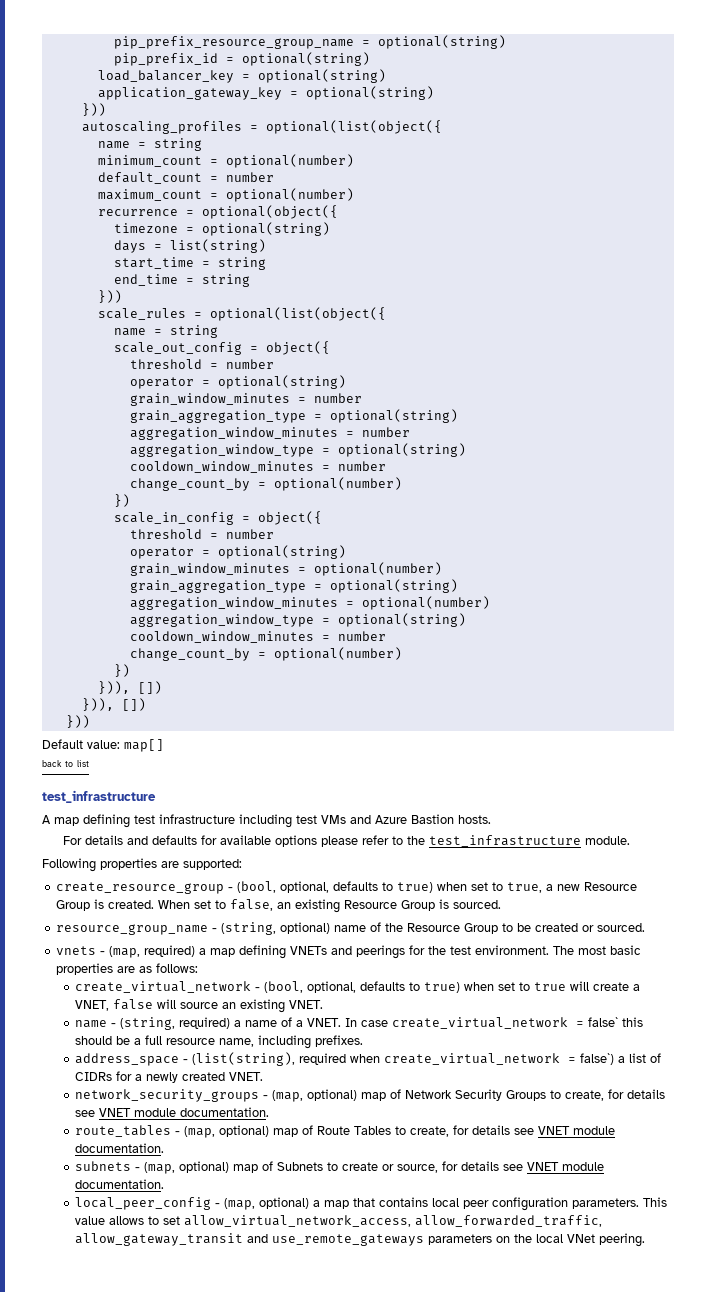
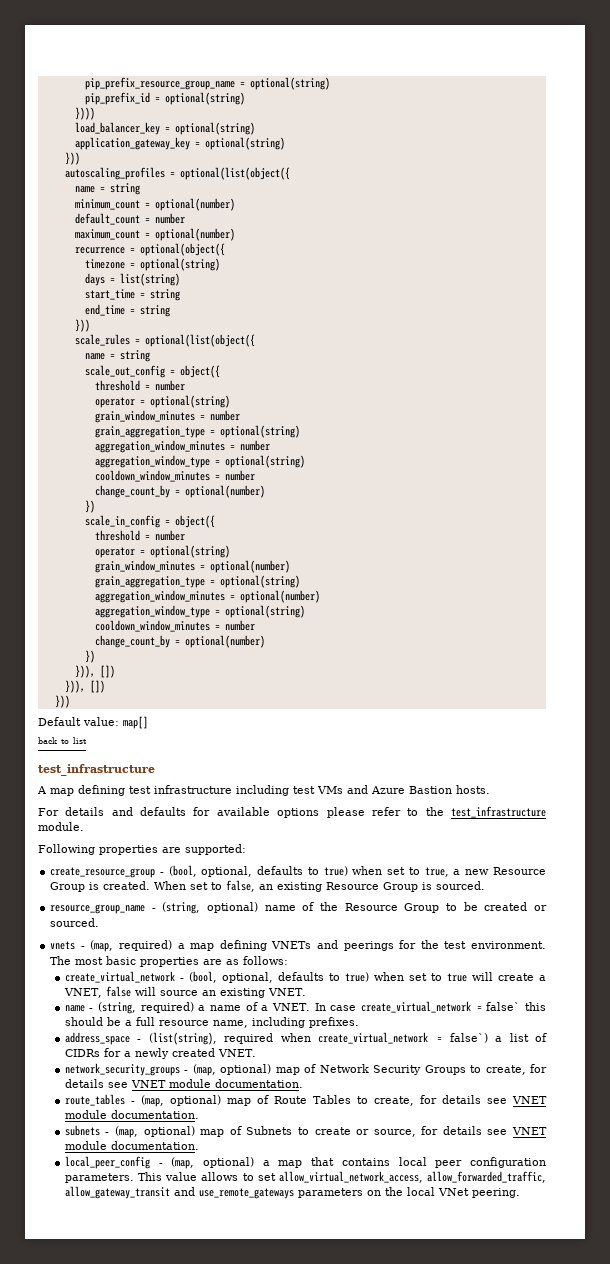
+ })))

